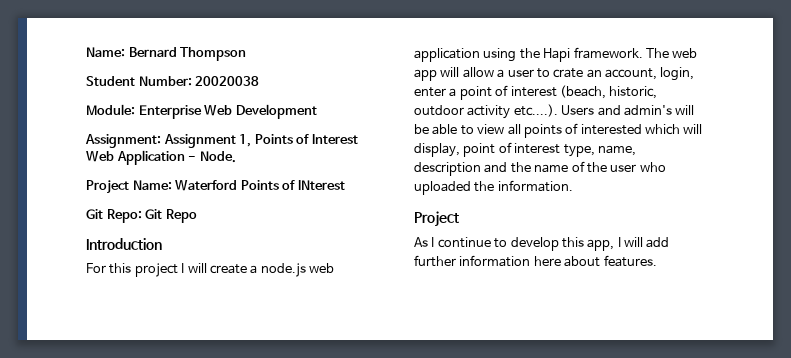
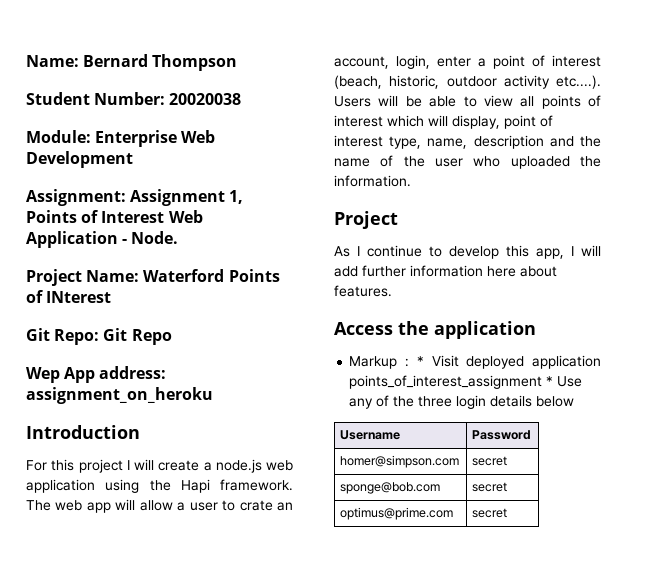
+ Wep App address: assignment_on_heroku
- The web app will allow a user to crate an account, login, enter a point of interest (beach, historic, outdoor activity etc....). Users and admin's will be able to view all points of interested which will display, point of interest type, name, description and the name of the user who uploaded the information.
+ The web app will allow a user to crate an account, login, enter a point of interest (beach, historic, outdoor activity etc....). Users will be able to view all points of interest which will display, point of interest type, name, description and the name of the user who uploaded the information.
+ Access the application
+ Markup : * Visit deployed application points_of_interest_assignment * Use any of the three login details below
+ Username | Password
+ homer@simpson.com | secret
+ sponge@bob.com | secret
+ optimus@prime.com | secret

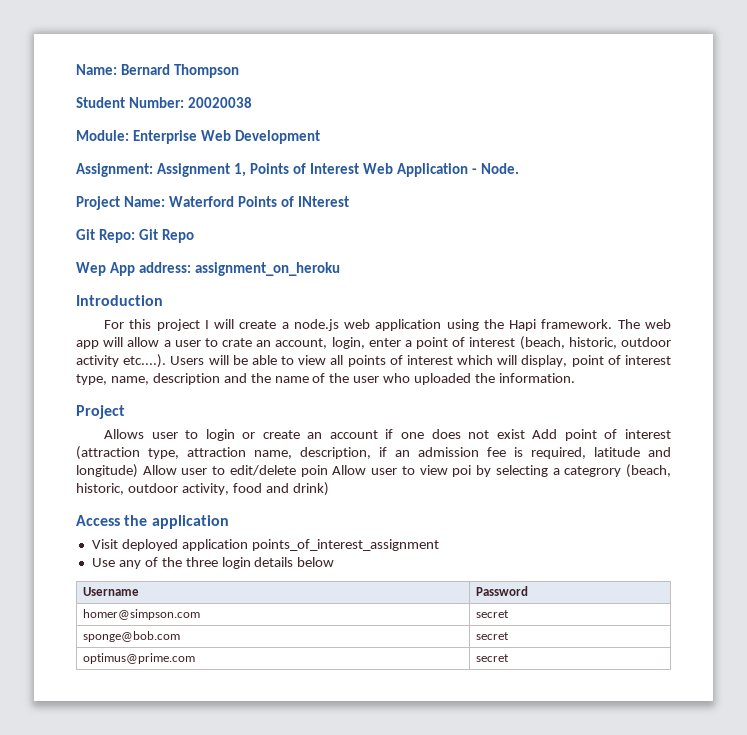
- As I continue to develop this app, I will add further information here about features.
+ Allows user to login or create an account if one does not exist Add point of interest (attraction type, attraction name, description, if an admission fee is required, latitude and longitude) Allow user to edit/delete poin Allow user to view poi by selecting a categrory (beach, historic, outdoor activity, food and drink)
- Markup : * Visit deployed application points_of_interest_assignment * Use any of the three login details below
+ Visit deployed application points_of_interest_assignment
+ Use any of the three login details below

